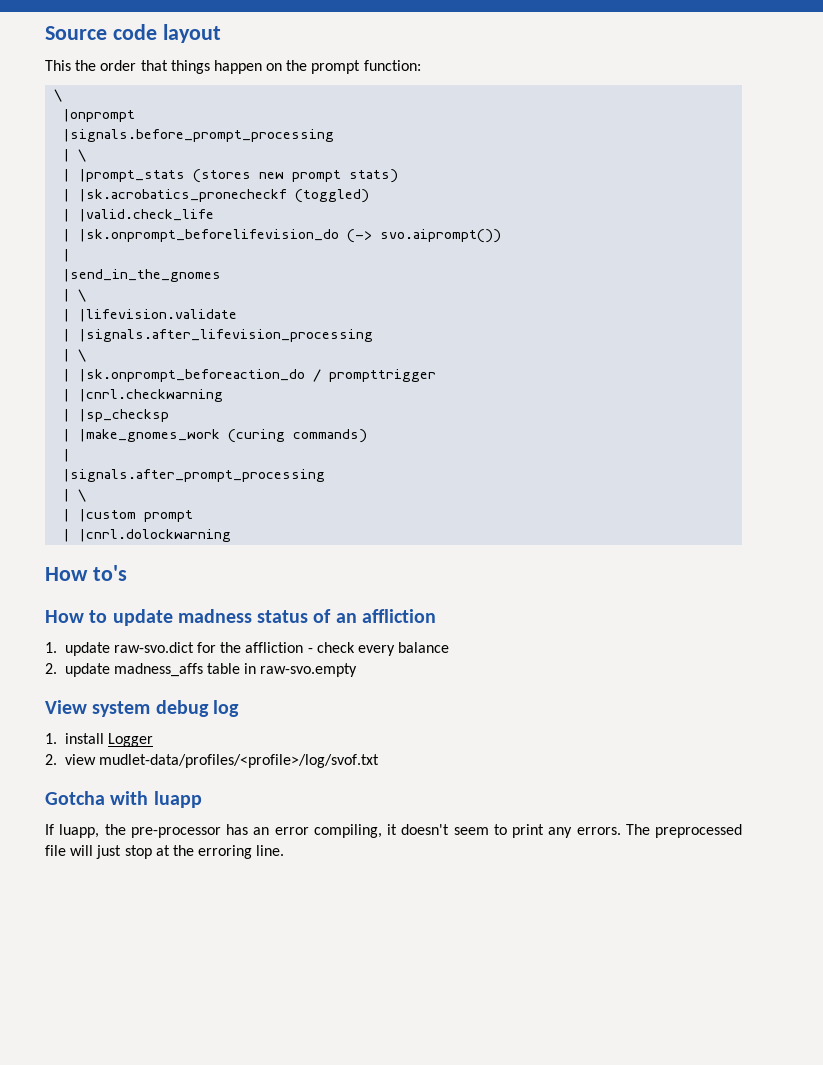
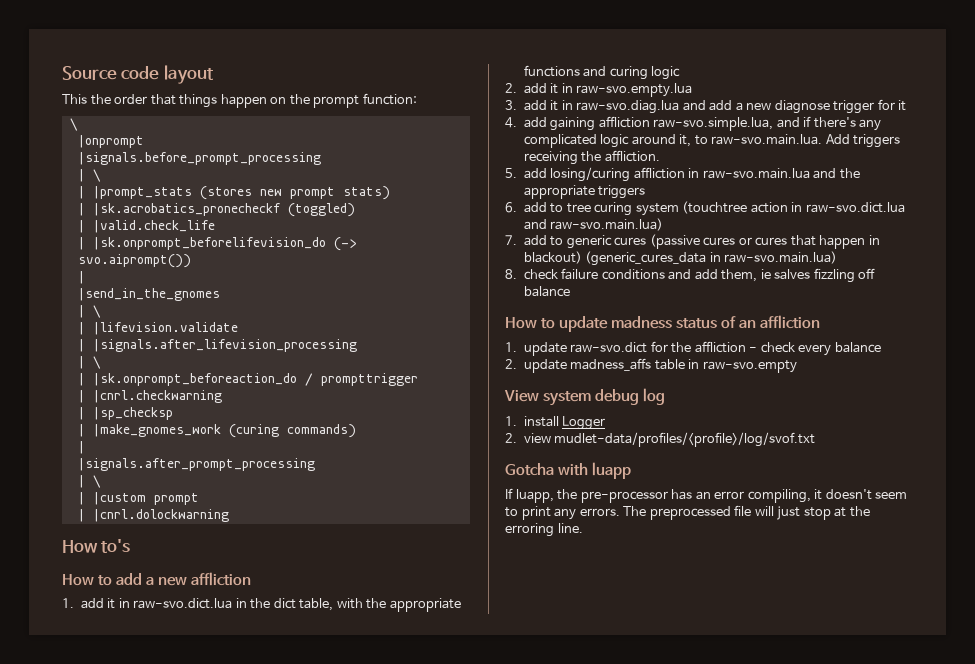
+ How to add a new affliction
+ 1. add it in raw-svo.dict.lua in the dict table, with the appropriate functions and curing logic
+ 2. add it in raw-svo.empty.lua
+ 3. add it in raw-svo.diag.lua and add a new diagnose trigger for it
+ 4. add gaining affliction raw-svo.simple.lua, and if there's any complicated logic around it, to raw-svo.main.lua. Add triggers receiving the affliction.
+ 5. add losing/curing affliction in raw-svo.main.lua and the appropriate triggers
+ 6. add to tree curing system (touchtree action in raw-svo.dict.lua and raw-svo.main.lua)
+ 7. add to generic cures (passive cures or cures that happen in blackout) (generic_cures_data in raw-svo.main.lua)
+ 8. check failure conditions and add them, ie salves fizzling off balance

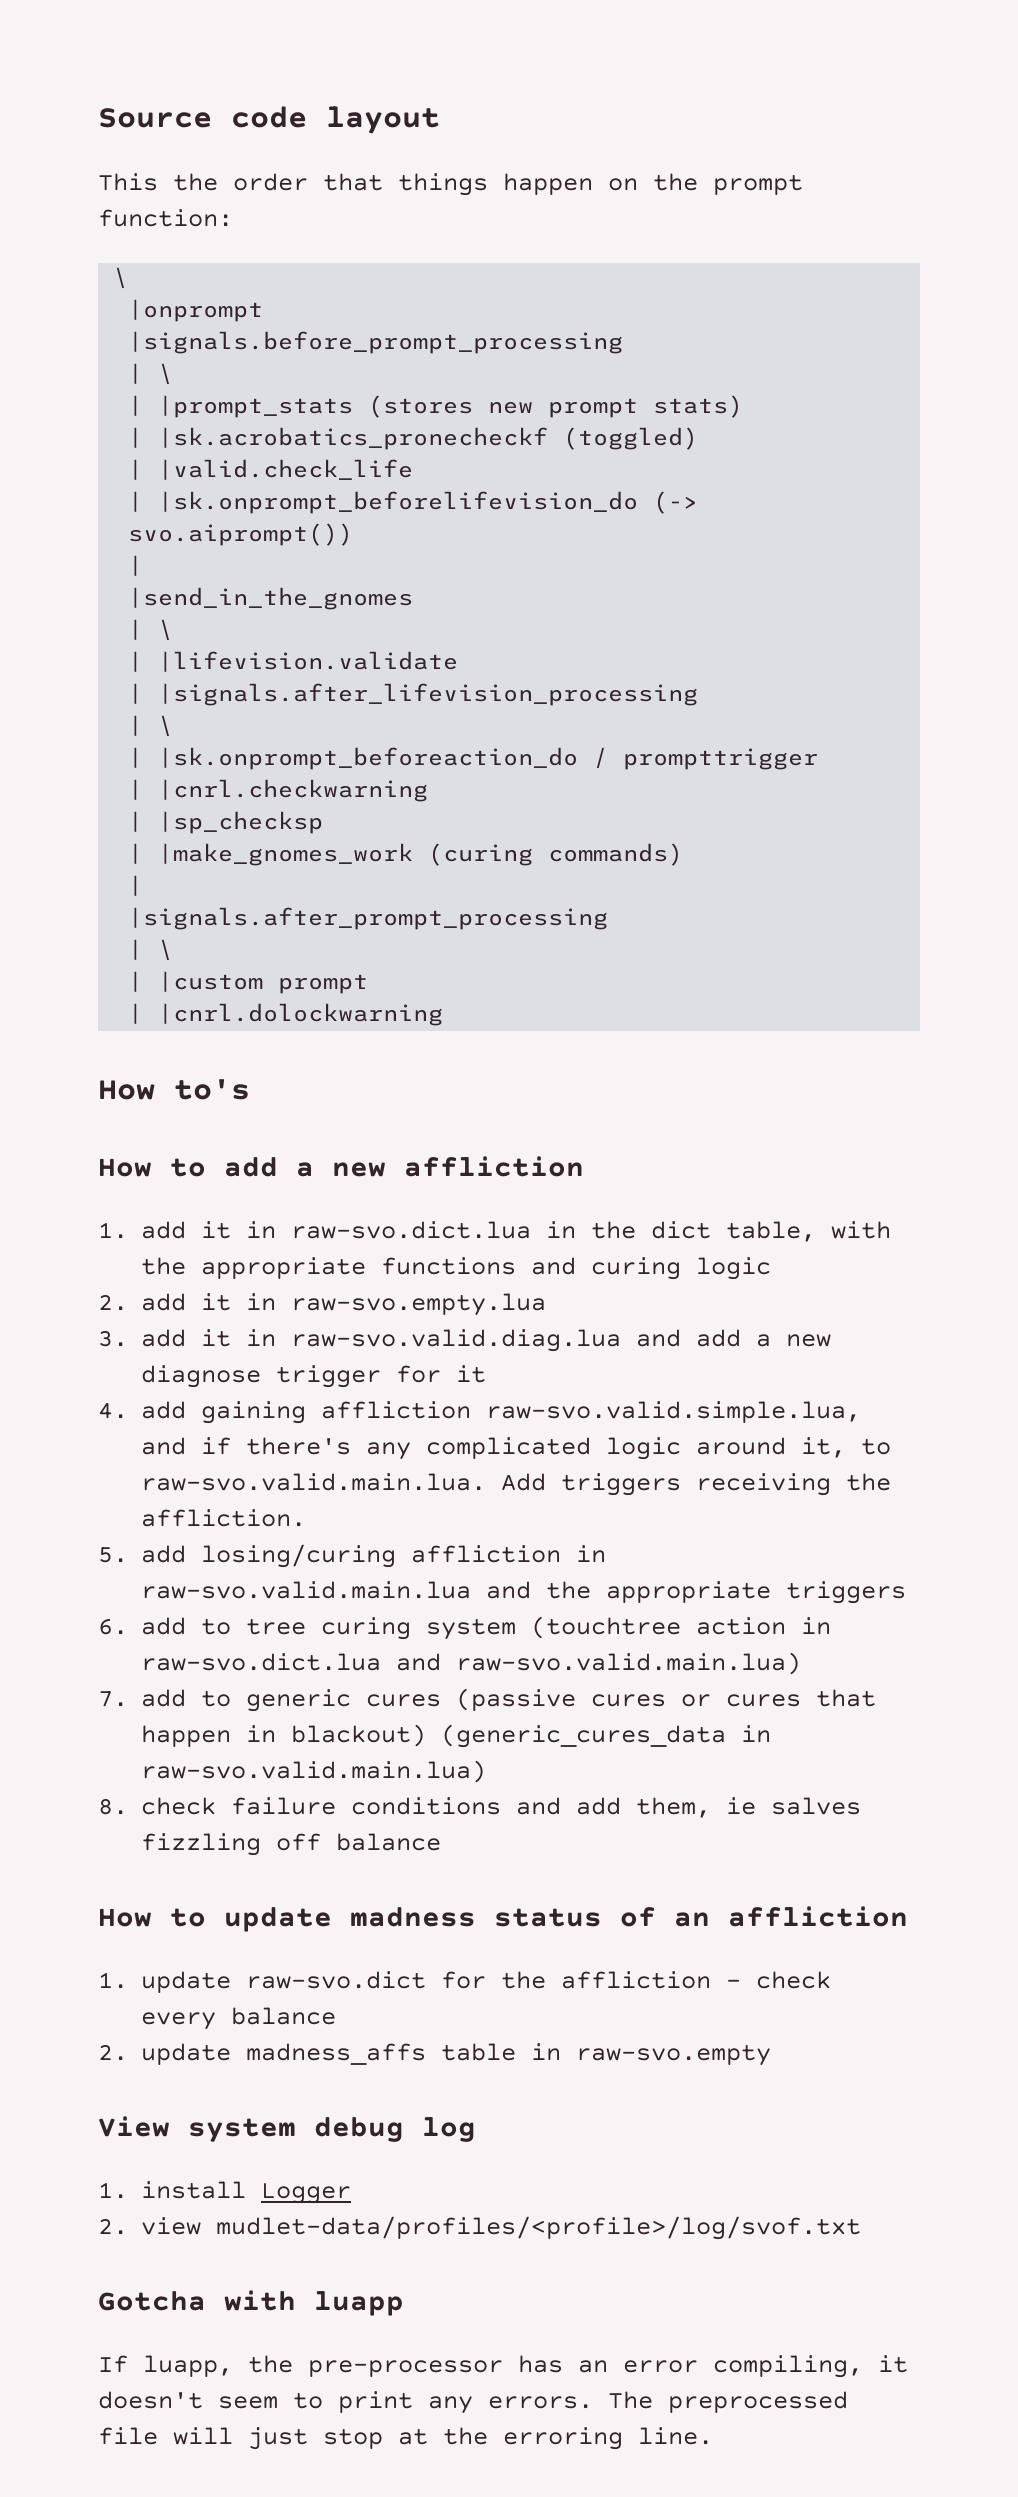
- 3. add it in raw-svo.diag.lua and add a new diagnose trigger for it
+ 3. add it in raw-svo.valid.diag.lua and add a new diagnose trigger for it
- 4. add gaining affliction raw-svo.simple.lua, and if there's any complicated logic around it, to raw-svo.main.lua. Add triggers receiving the affliction.
+ 4. add gaining affliction raw-svo.valid.simple.lua, and if there's any complicated logic around it, to raw-svo.valid.main.lua. Add triggers receiving the affliction.
- 5. add losing/curing affliction in raw-svo.main.lua and the appropriate triggers
+ 5. add losing/curing affliction in raw-svo.valid.main.lua and the appropriate triggers
- 6. add to tree curing system (touchtree action in raw-svo.dict.lua and raw-svo.main.lua)
+ 6. add to tree curing system (touchtree action in raw-svo.dict.lua and raw-svo.valid.main.lua)
- 7. add to generic cures (passive cures or cures that happen in blackout) (generic_cures_data in raw-svo.main.lua)
+ 7. add to generic cures (passive cures or cures that happen in blackout) (generic_cures_data in raw-svo.valid.main.lua)

